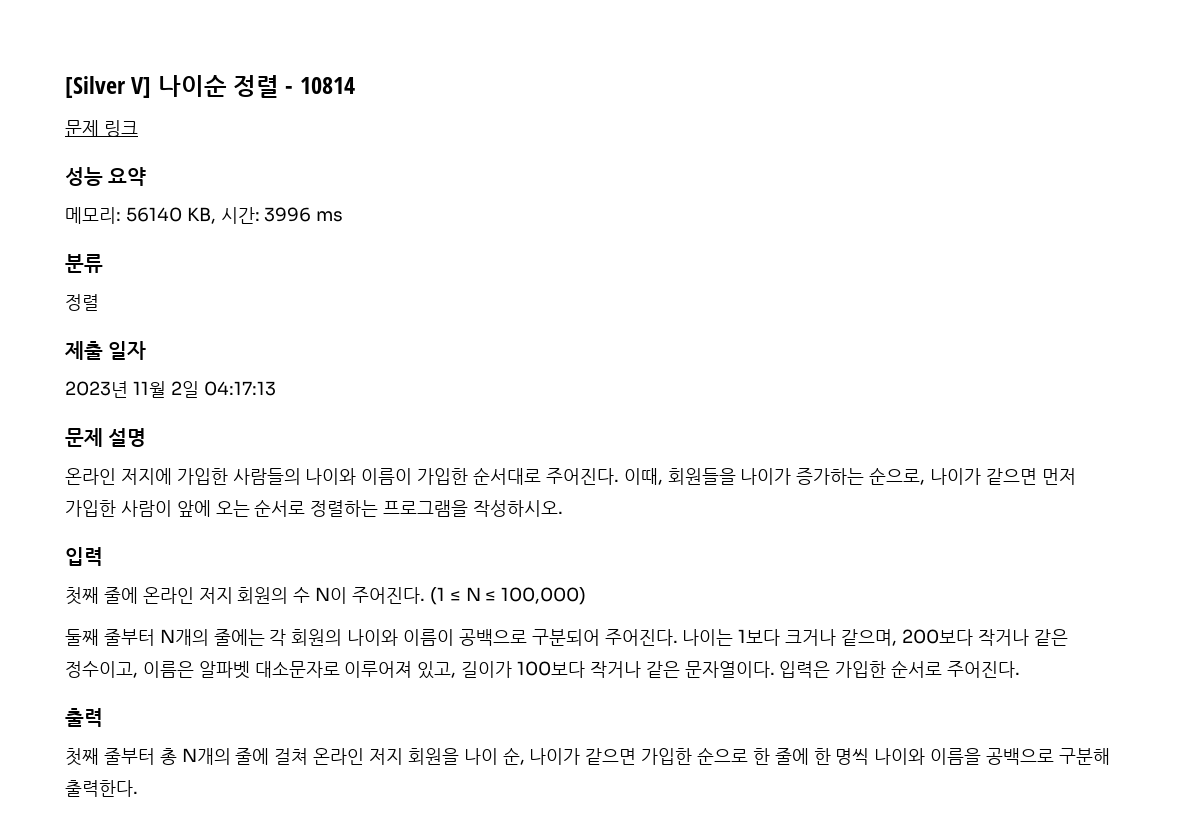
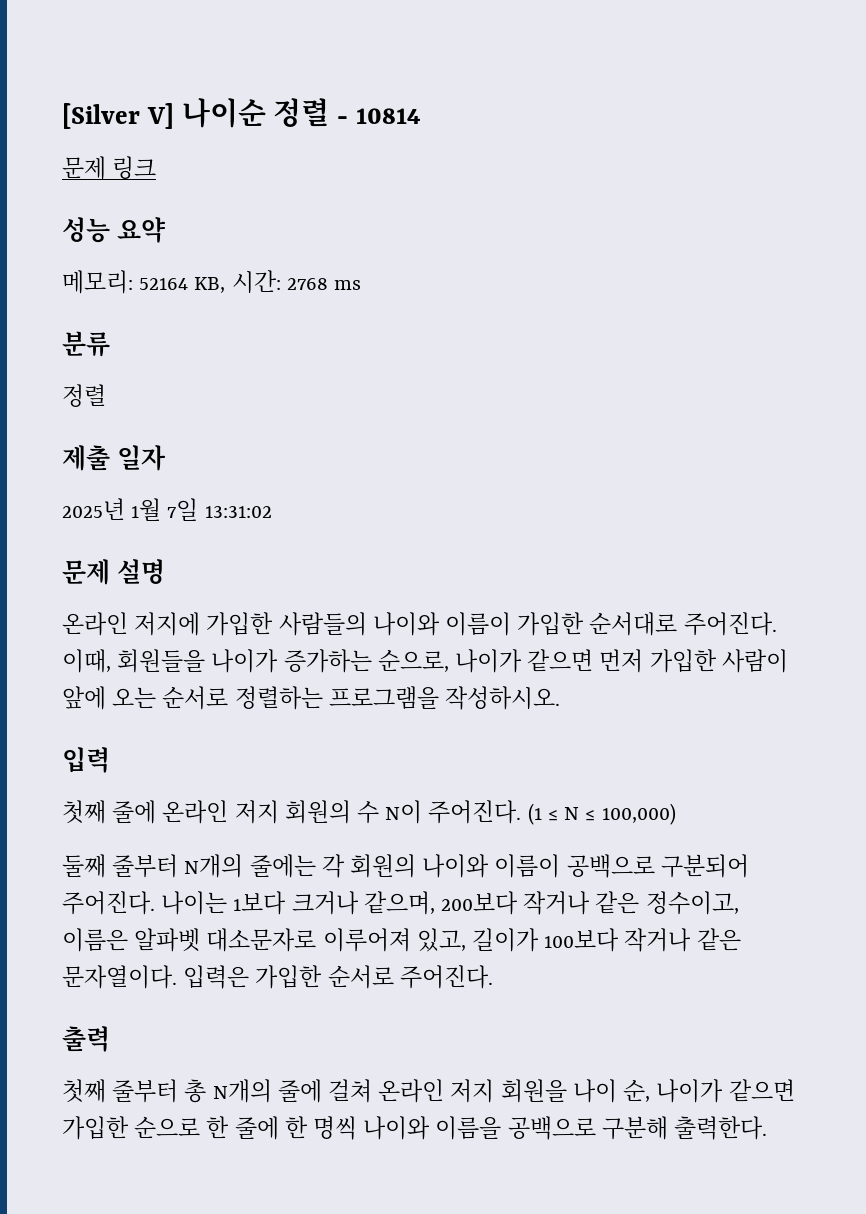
- 메모리: 56140 KB, 시간: 3996 ms
+ 메모리: 52164 KB, 시간: 2768 ms
- 2023년 11월 2일 04:17:13
+ 2025년 1월 7일 13:31:02

